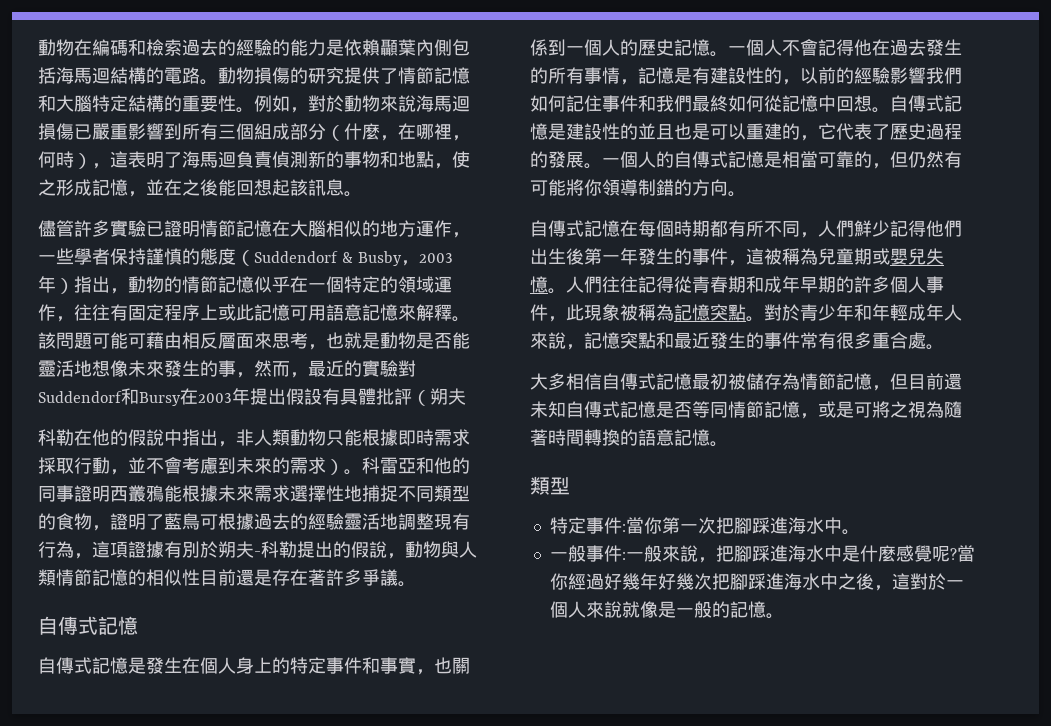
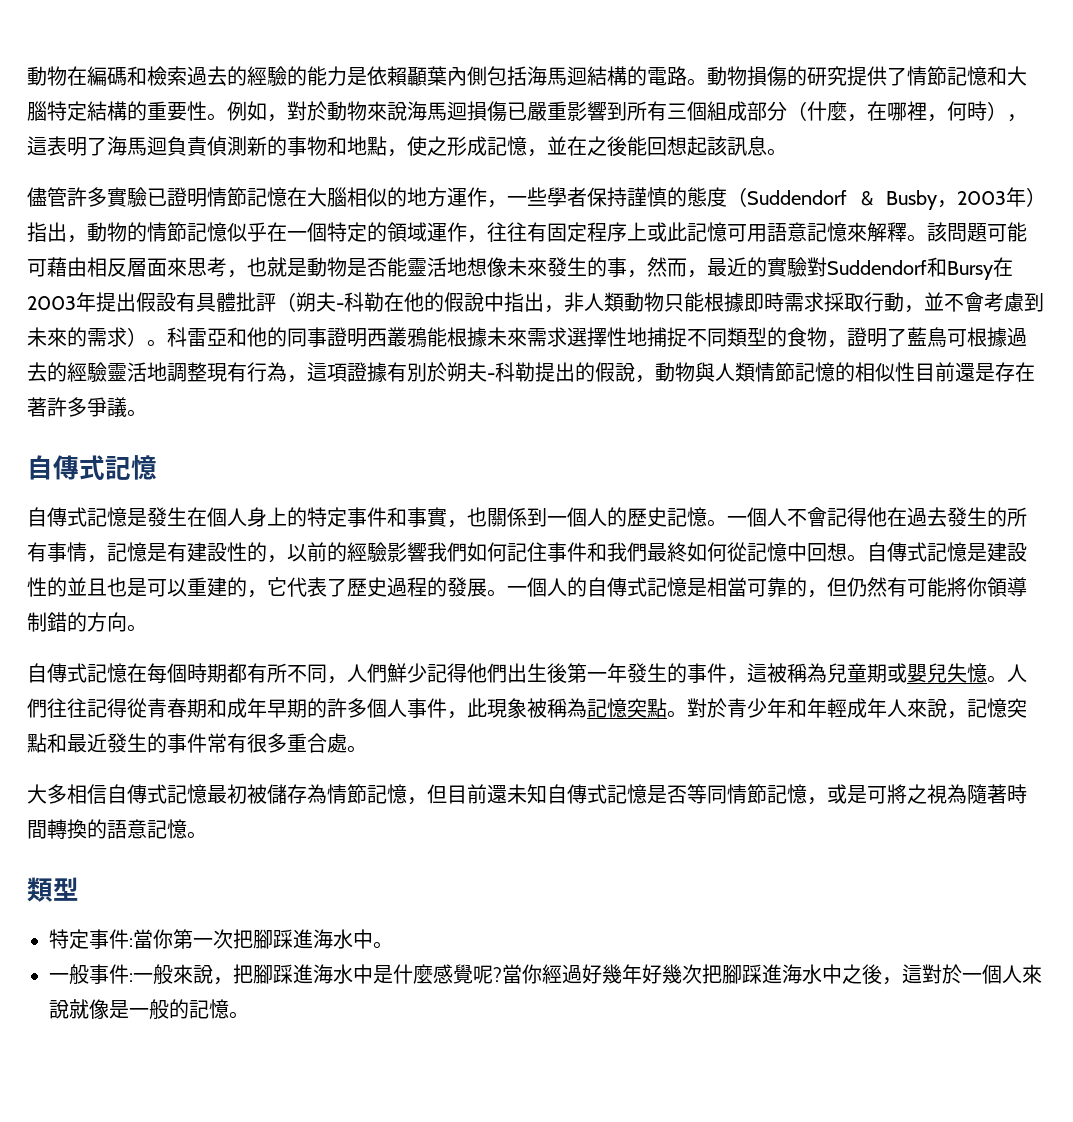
- 該問題可能可藉由相反層面來思考，也就是動物是否能靈活地想像未來發生的事，然而，最近的實驗對Suddendorf和Bursy在2003年提出假設有具體批評（朔夫
- 科勒在他的假說中指出，非人類動物只能根據即時需求採取行動，並不會考慮到未來的需求）。
+ 該問題可能可藉由相反層面來思考，也就是動物是否能靈活地想像未來發生的事，然而，最近的實驗對Suddendorf和Bursy在2003年提出假設有具體批評（朔夫-科勒在他的假說中指出，非人類動物只能根據即時需求採取行動，並不會考慮到未來的需求）。

